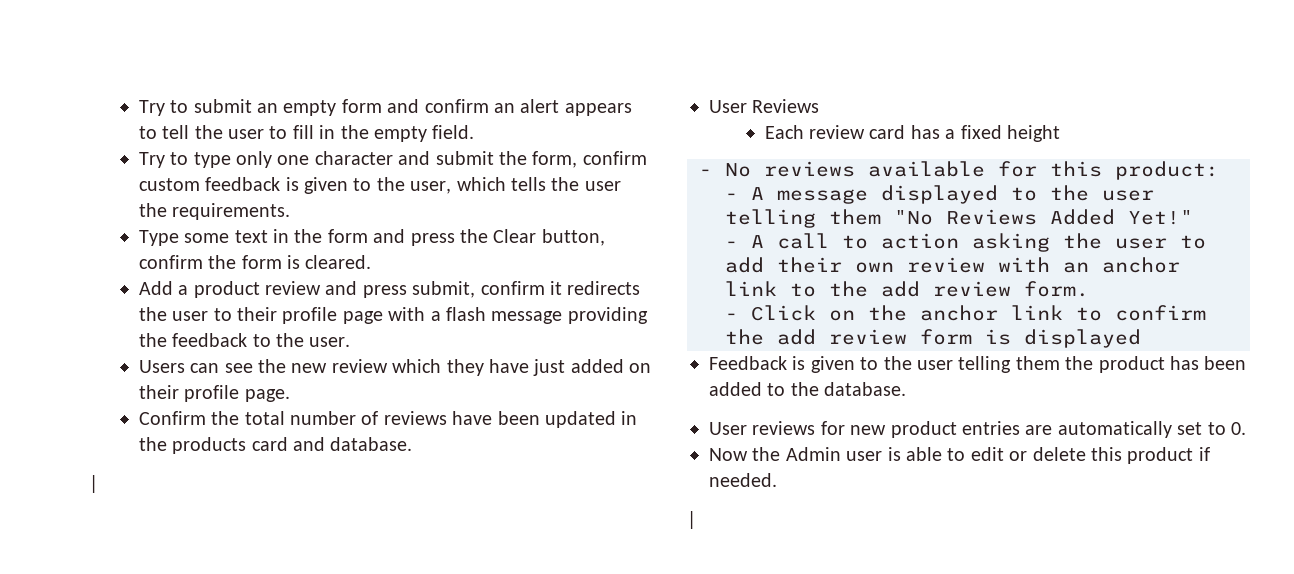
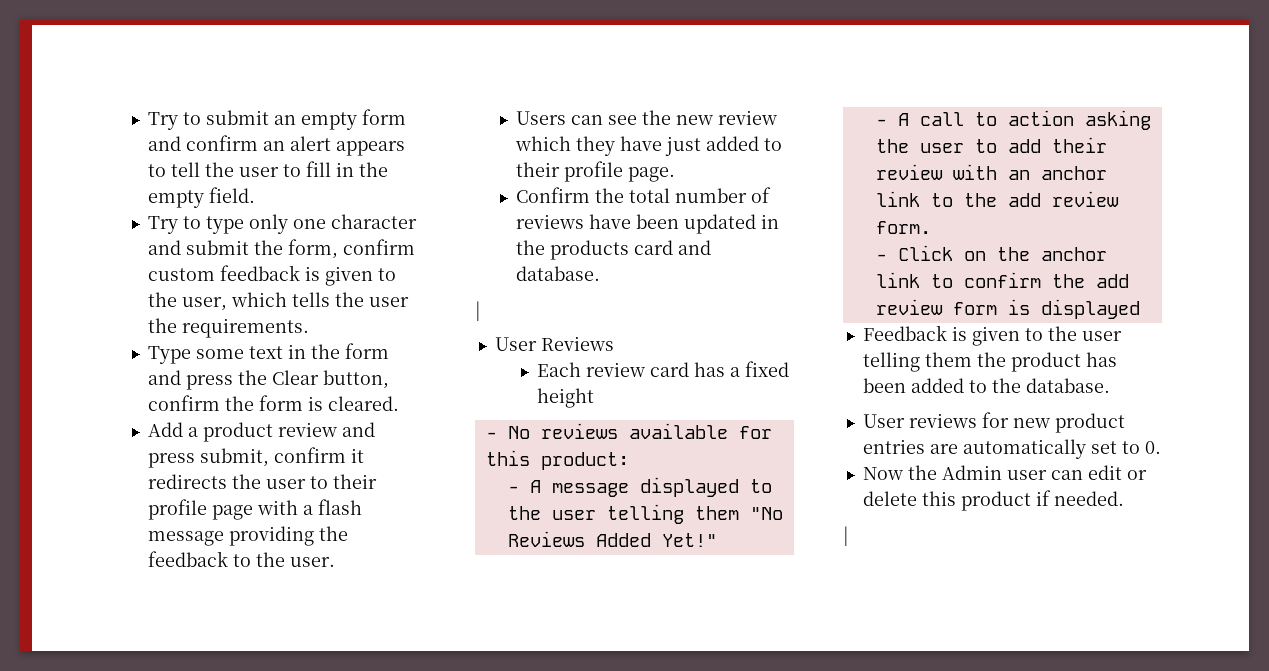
- Users can see the new review which they have just added on their profile page.
+ Users can see the new review which they have just added to their profile page.
- - A call to action asking the user to add their own review with an anchor link to the add review form.
+ - A call to action asking the user to add their review with an anchor link to the add review form.
- Now the Admin user is able to edit or delete this product if needed.
+ Now the Admin user can edit or delete this product if needed.

